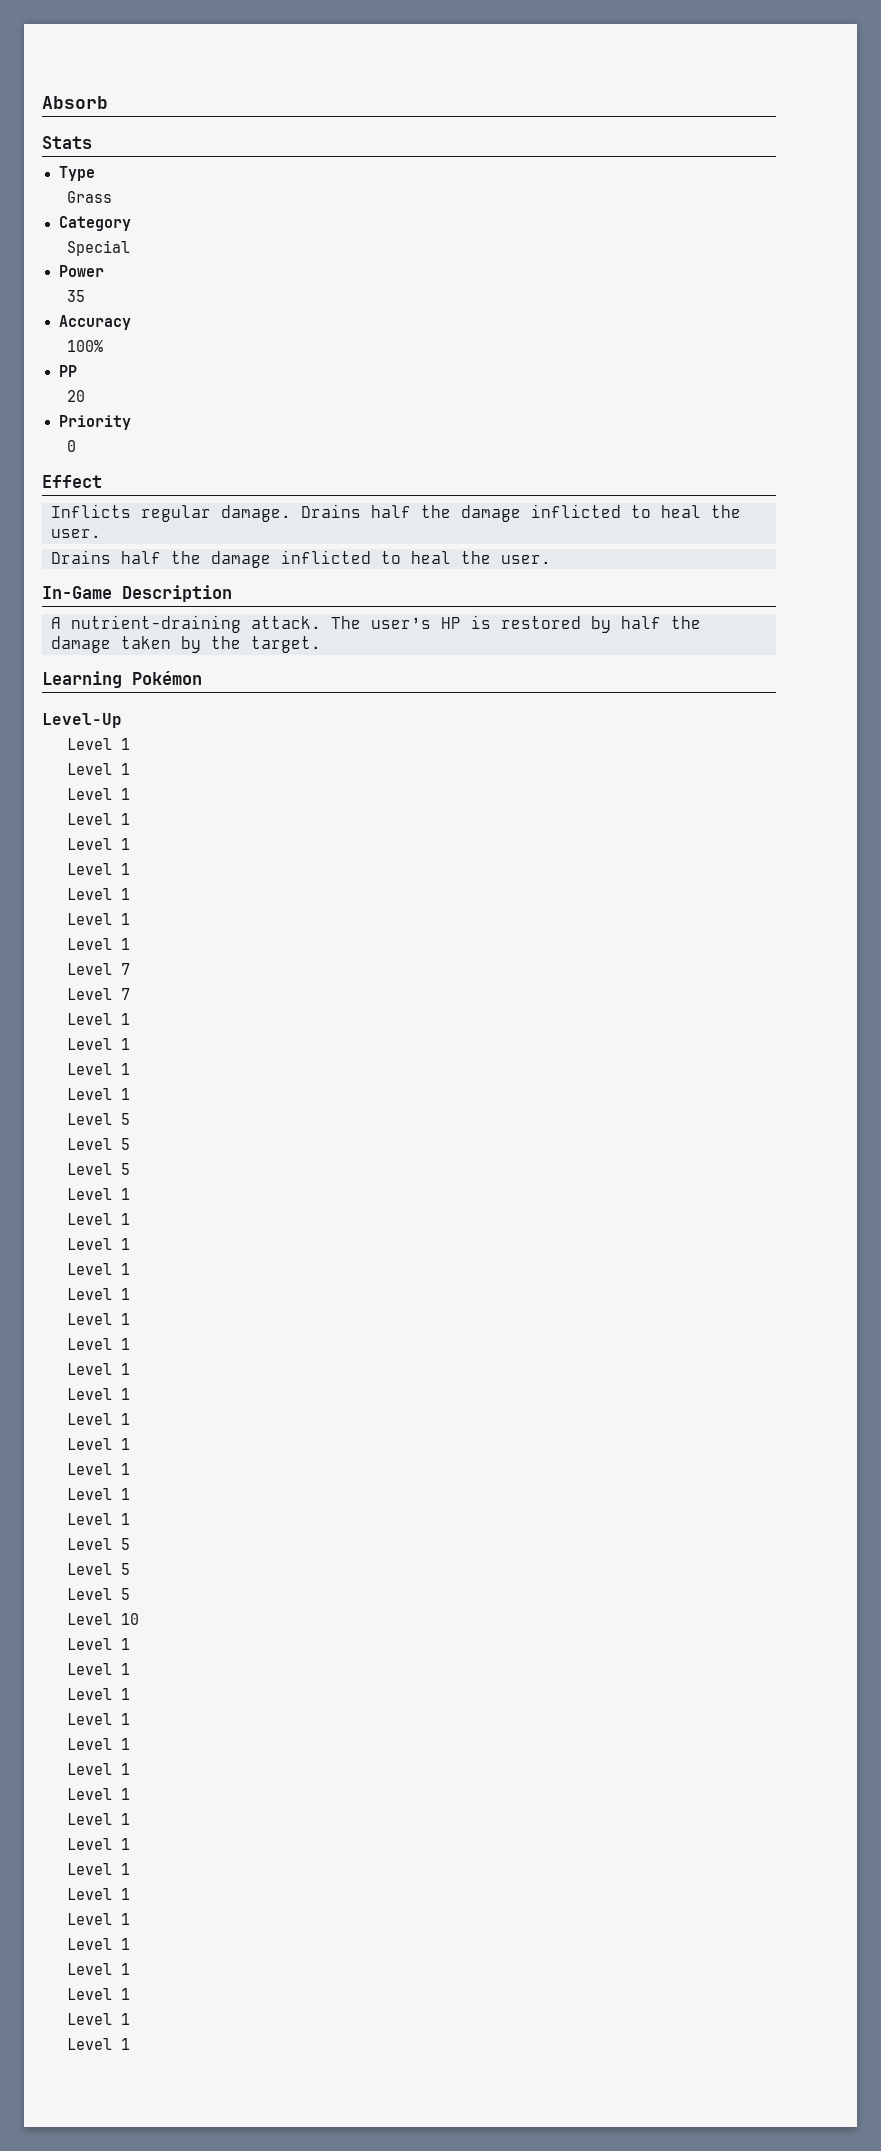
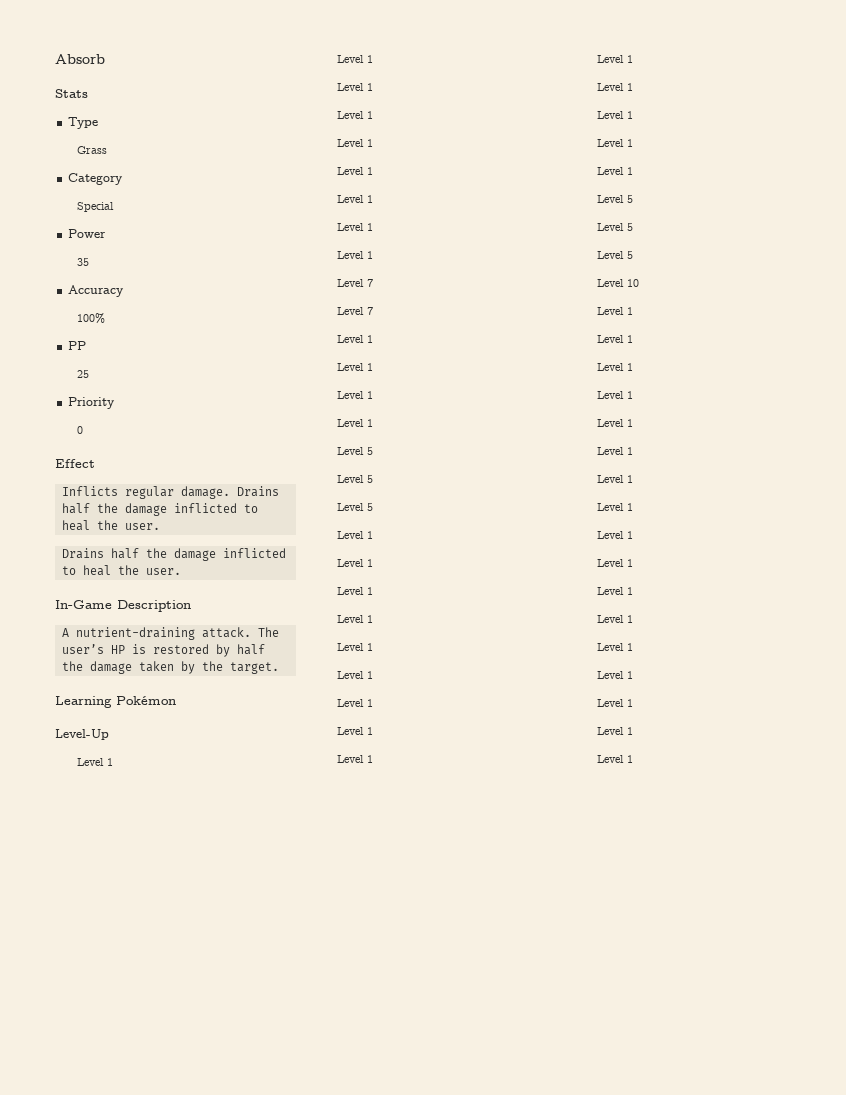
- 20
+ 25

